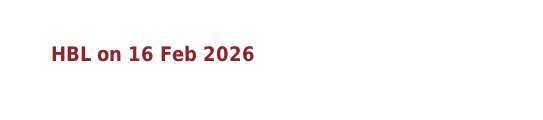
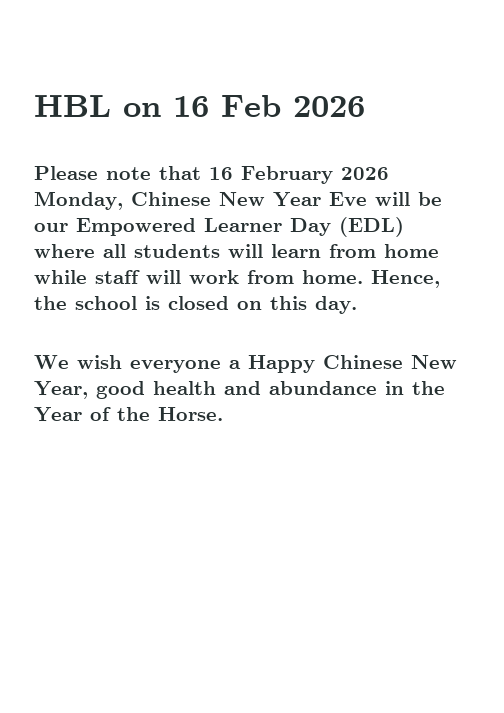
+ Please note that 16 February 2026 Monday, Chinese New Year Eve will be our Empowered Learner Day (EDL) where all students will learn from home while staff will work from home. Hence, the school is closed on this day.
+ We wish everyone a Happy Chinese New Year, good health and abundance in the Year of the Horse.

